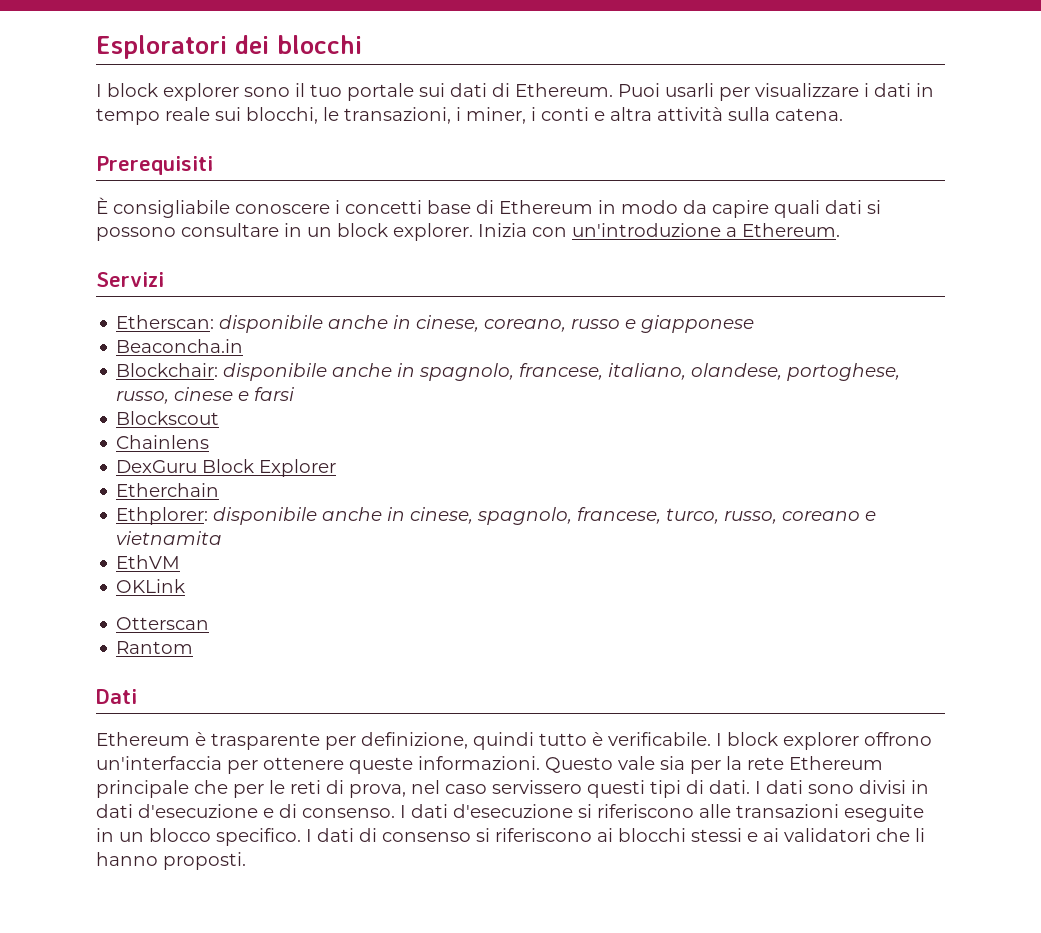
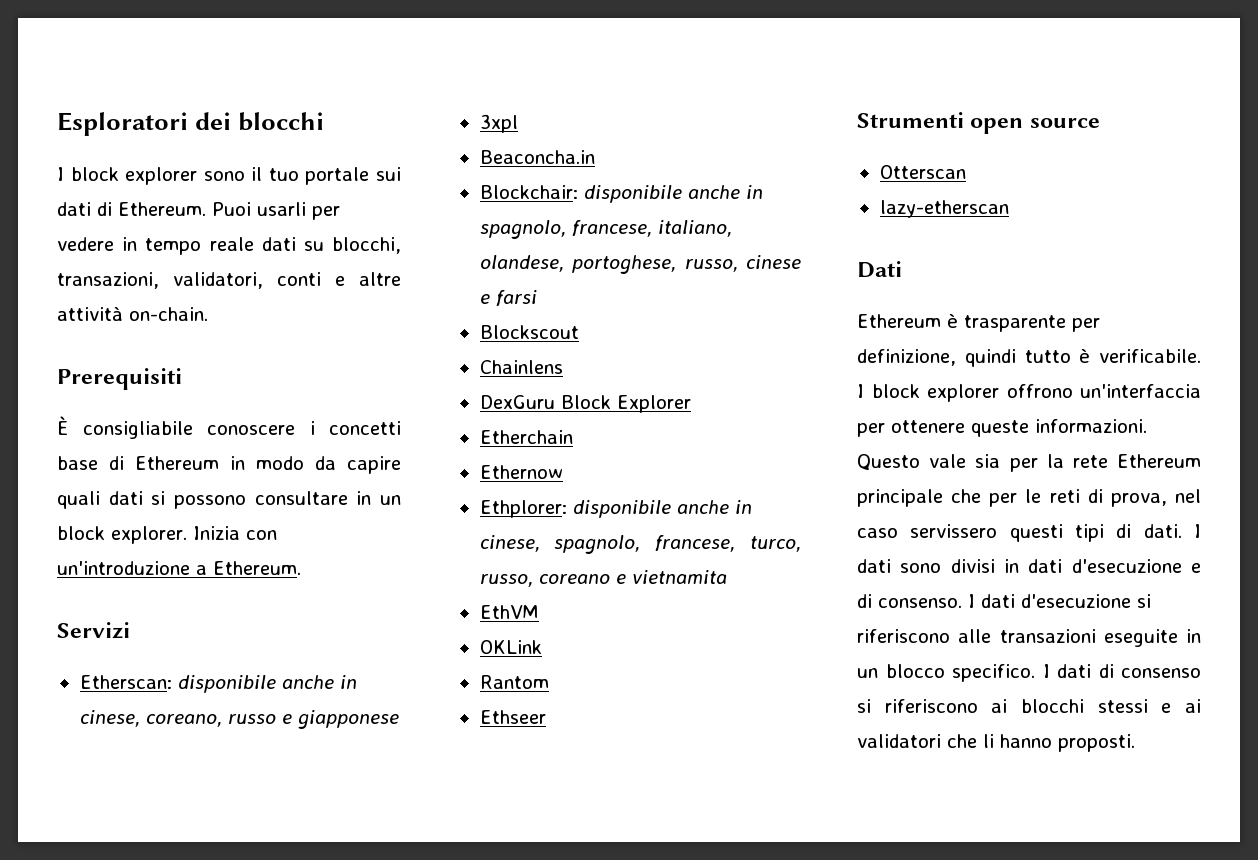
- Puoi usarli per visualizzare i dati in tempo reale sui blocchi, le transazioni, i miner, i conti e altra attività sulla catena.
+ Puoi usarli per vedere in tempo reale dati su blocchi, transazioni, validatori, conti e altre attività on-chain.
+ 3xpl
+ Ethernow
+ Rantom
+ Ethseer
+ Strumenti open source
- Rantom
+ lazy-etherscan

